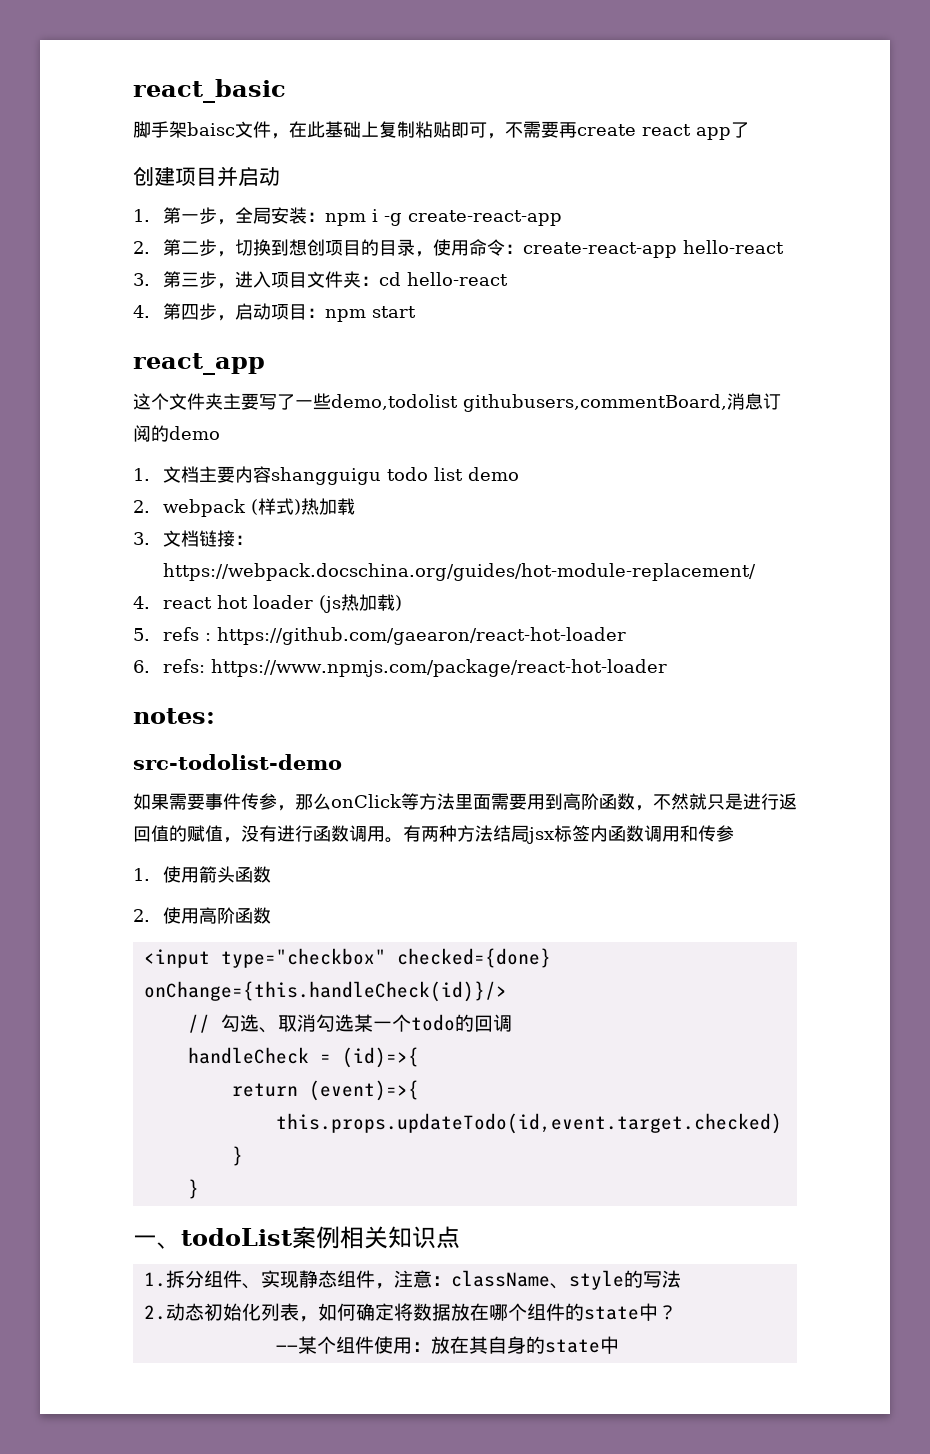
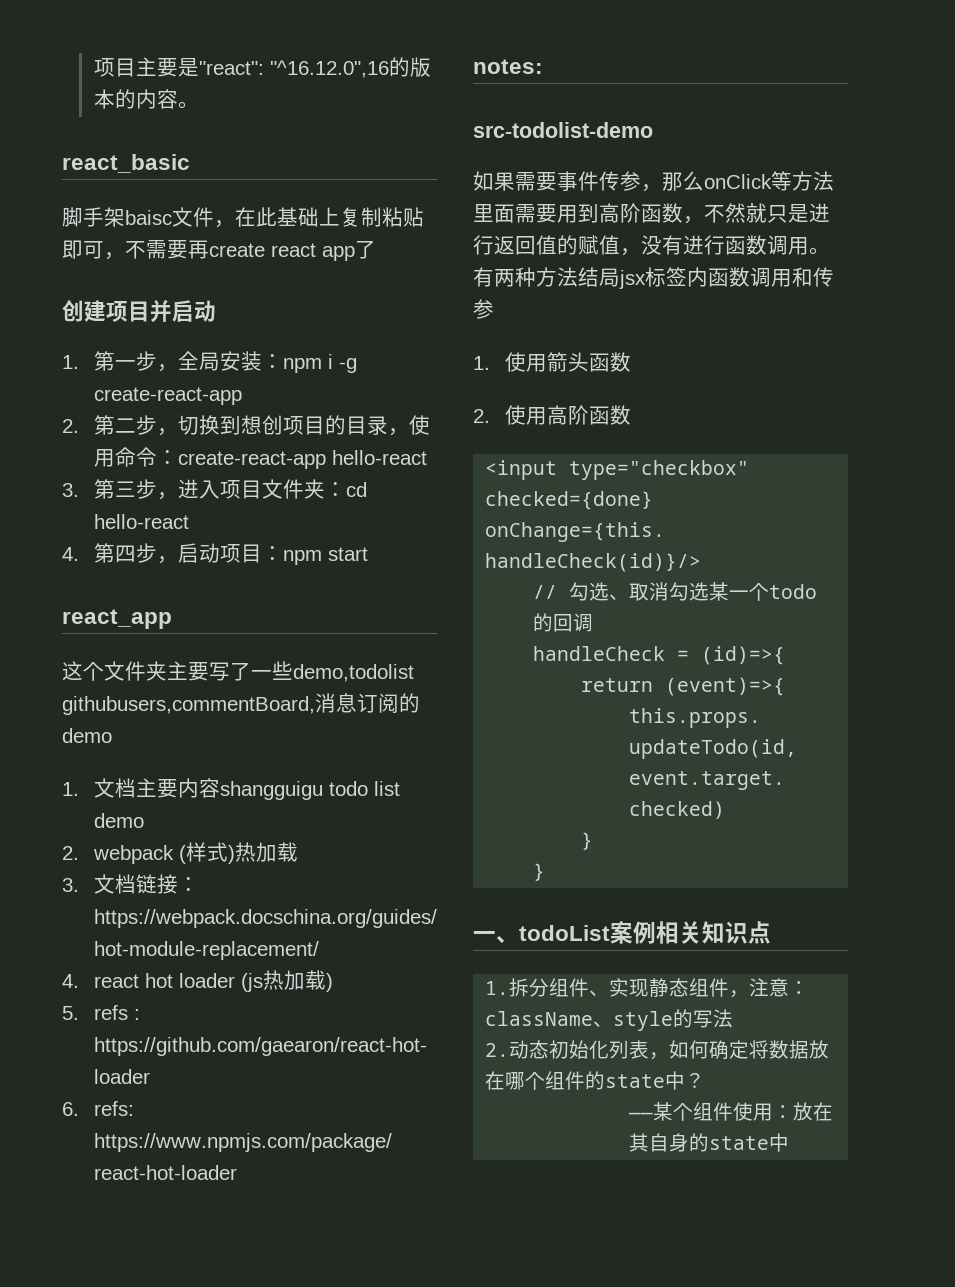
+ 项目主要是"react": "^16.12.0",16的版本的内容。

